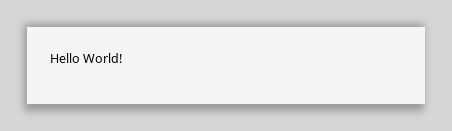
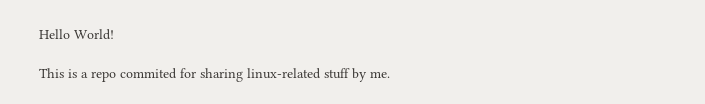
+ This is a repo commited for sharing linux-related stuff by me.

